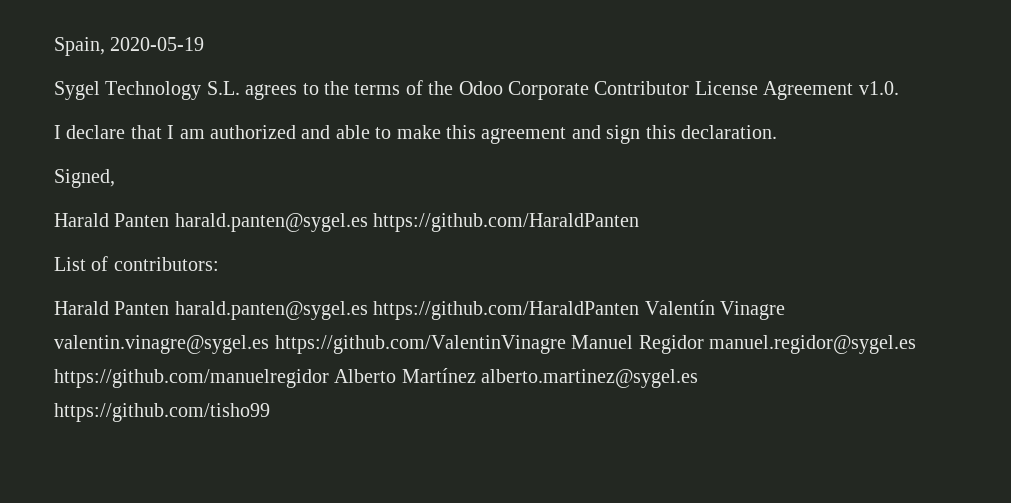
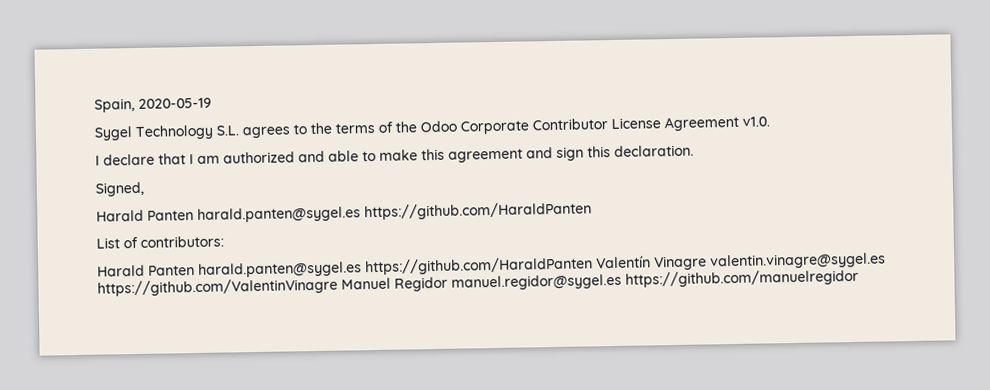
- Harald Panten harald.panten@sygel.es https://github.com/HaraldPanten Valentín Vinagre valentin.vinagre@sygel.es https://github.com/ValentinVinagre Manuel Regidor manuel.regidor@sygel.es https://github.com/manuelregidor Alberto Martínez alberto.martinez@sygel.es https://github.com/tisho99
+ Harald Panten harald.panten@sygel.es https://github.com/HaraldPanten Valentín Vinagre valentin.vinagre@sygel.es https://github.com/ValentinVinagre Manuel Regidor manuel.regidor@sygel.es https://github.com/manuelregidor

